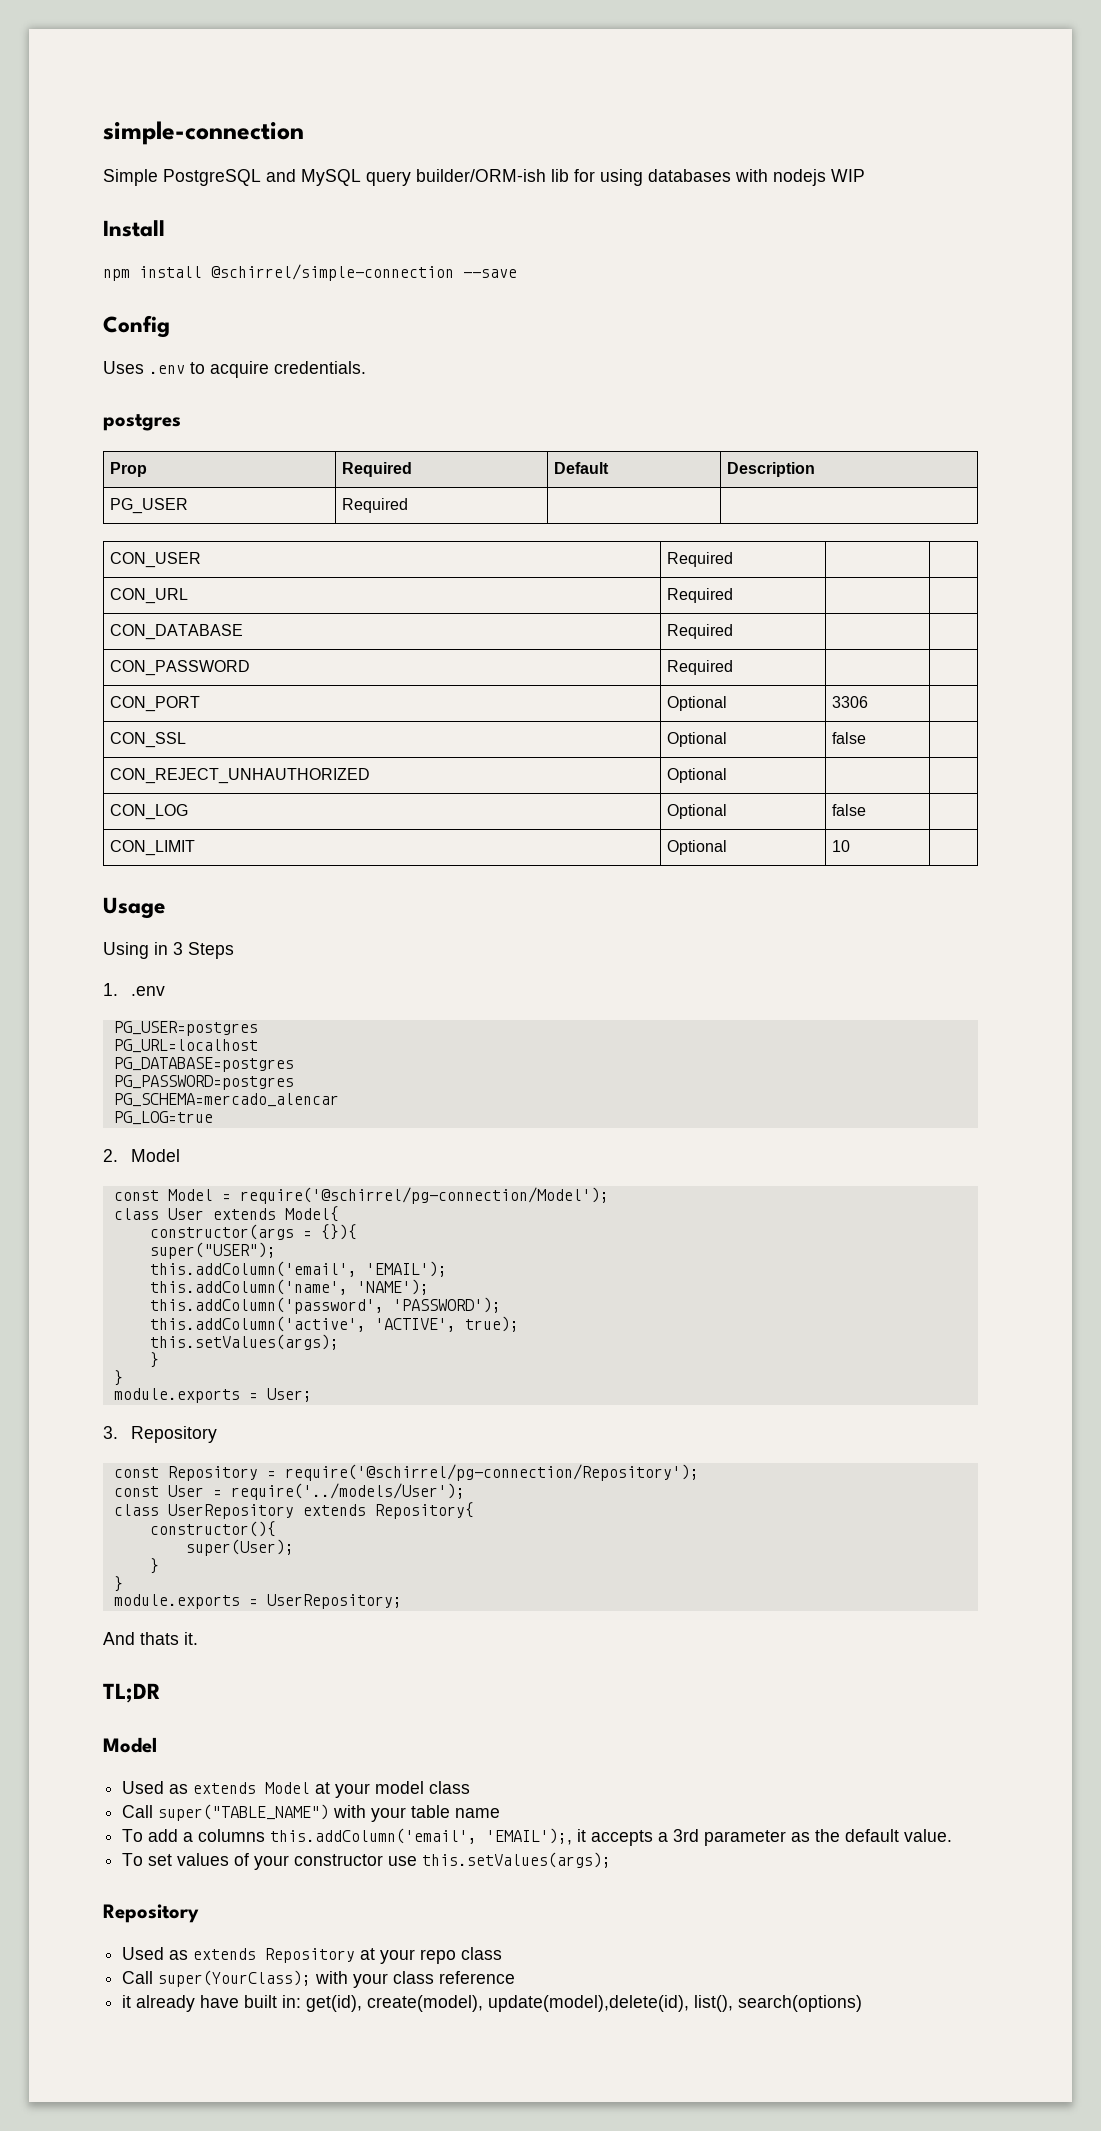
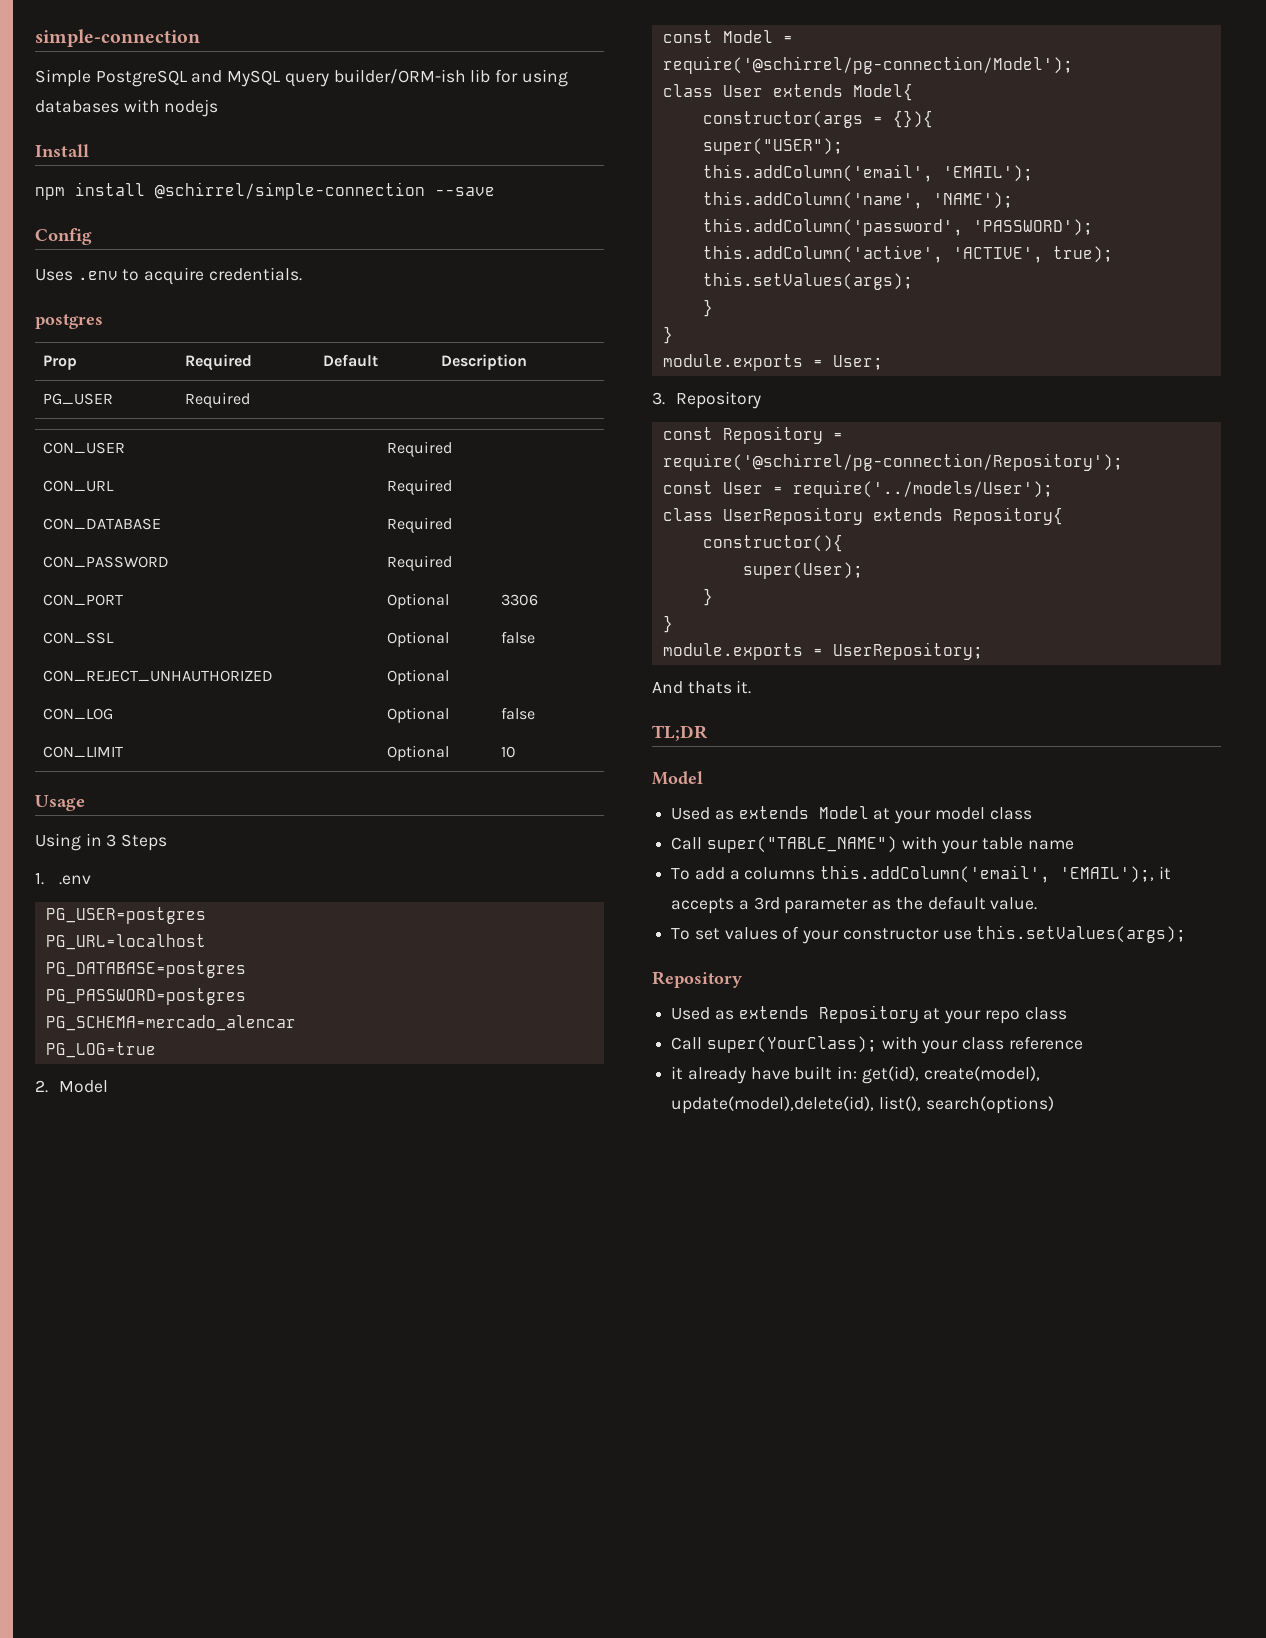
- Simple PostgreSQL and MySQL query builder/ORM-ish lib for using databases with nodejs WIP
+ Simple PostgreSQL and MySQL query builder/ORM-ish lib for using databases with nodejs

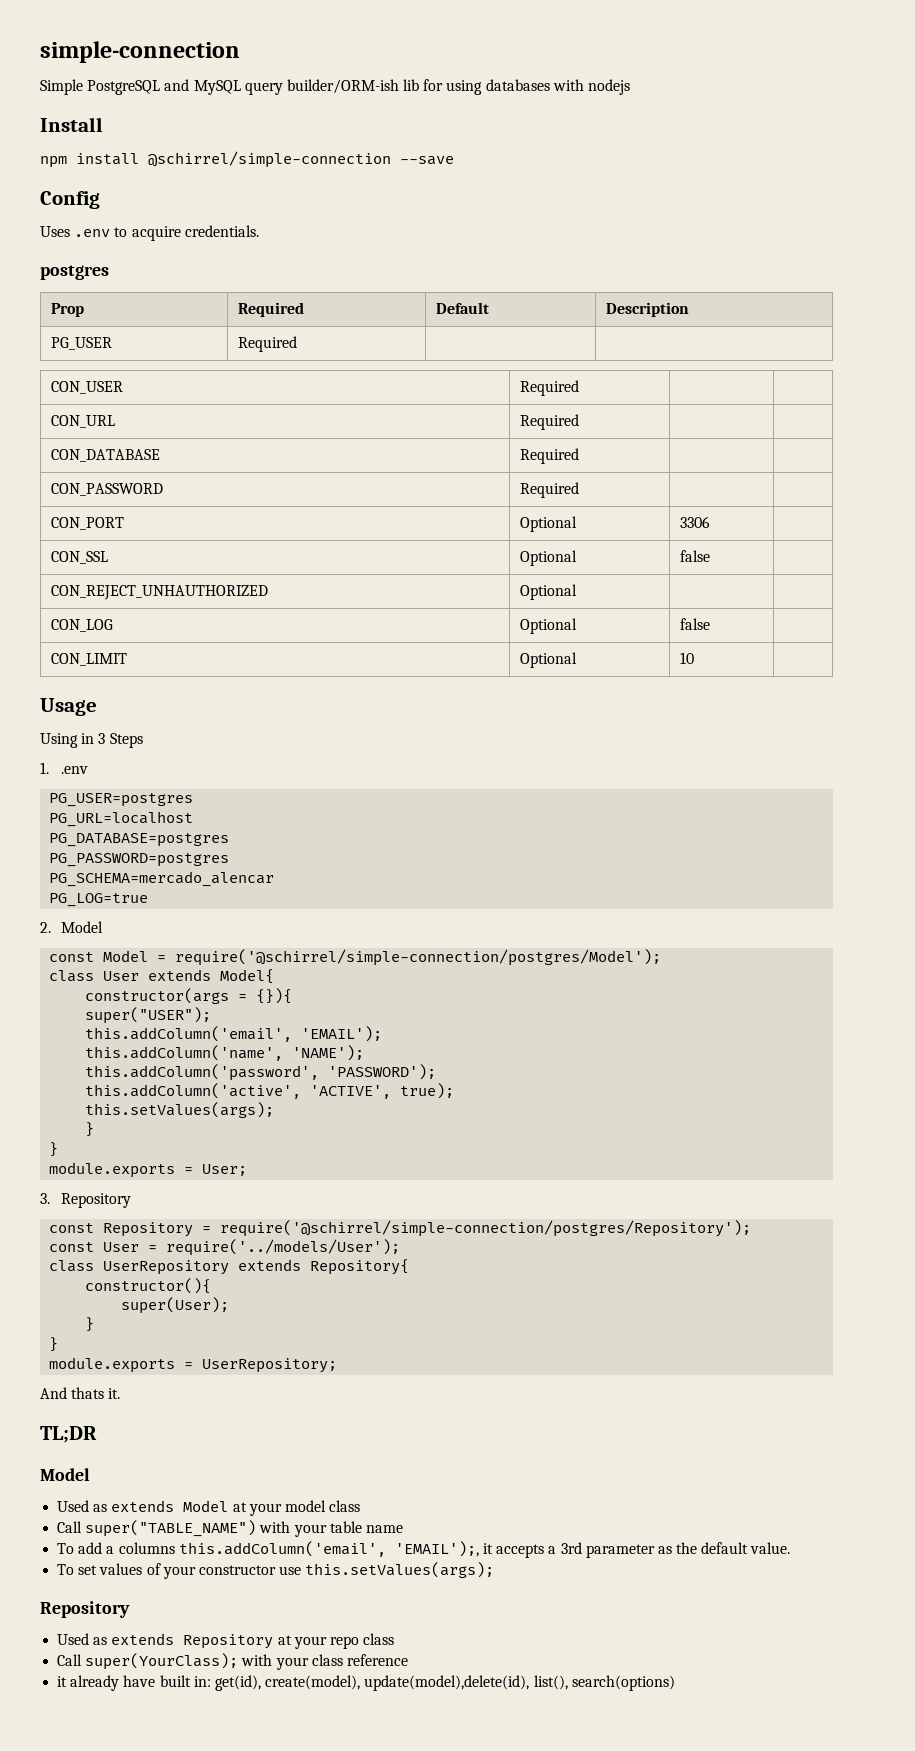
- const Model = require('@schirrel/pg-connection/Model');
+ const Model = require('@schirrel/simple-connection/postgres/Model');
- const Repository = require('@schirrel/pg-connection/Repository');
+ const Repository = require('@schirrel/simple-connection/postgres/Repository');

